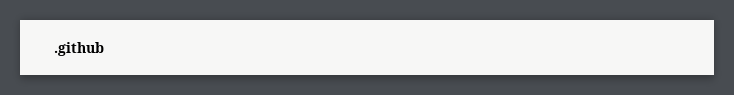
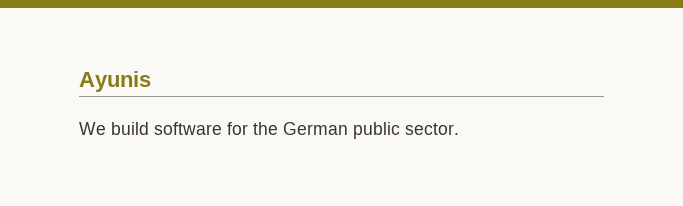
- .github
+ Ayunis
+ We build software for the German public sector.

